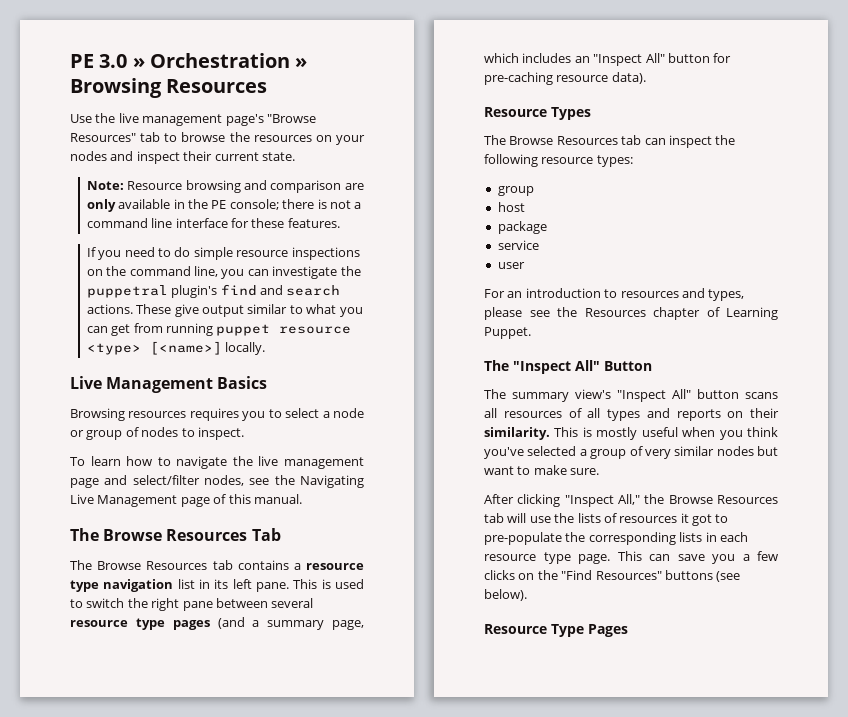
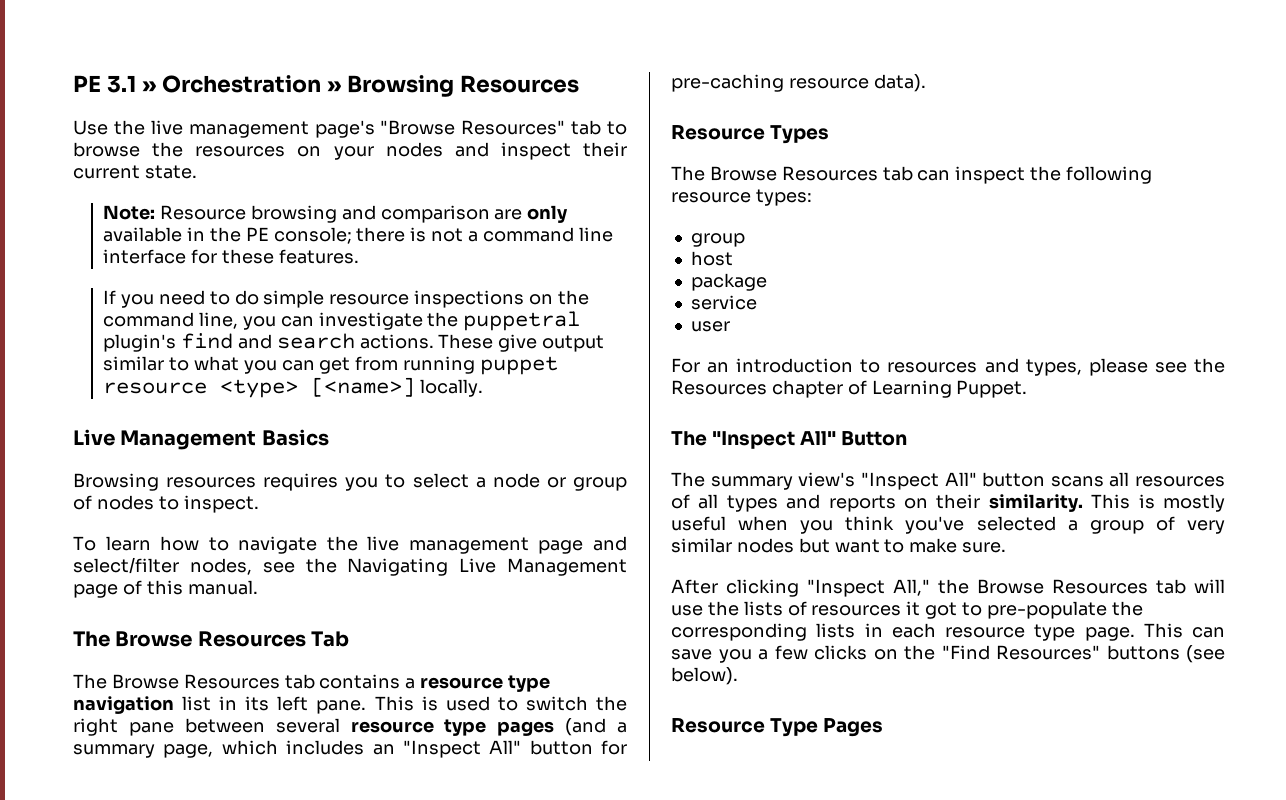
- PE 3.0 » Orchestration » Browsing Resources
+ PE 3.1 » Orchestration » Browsing Resources

